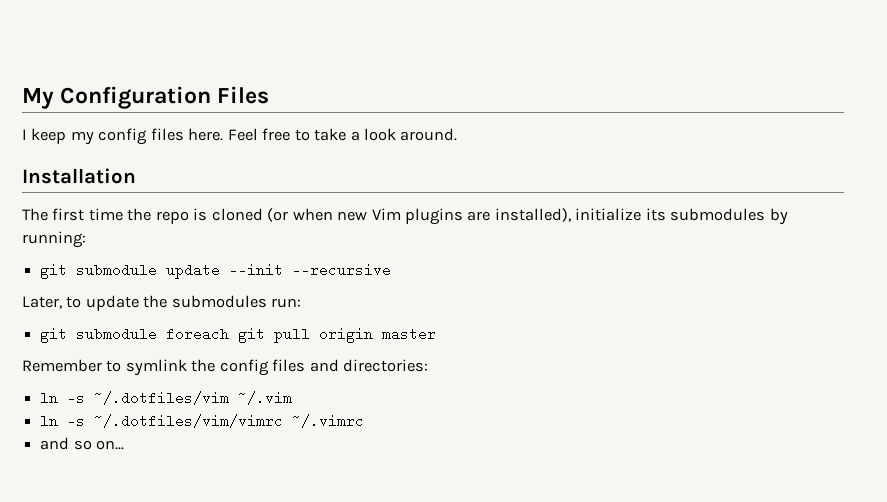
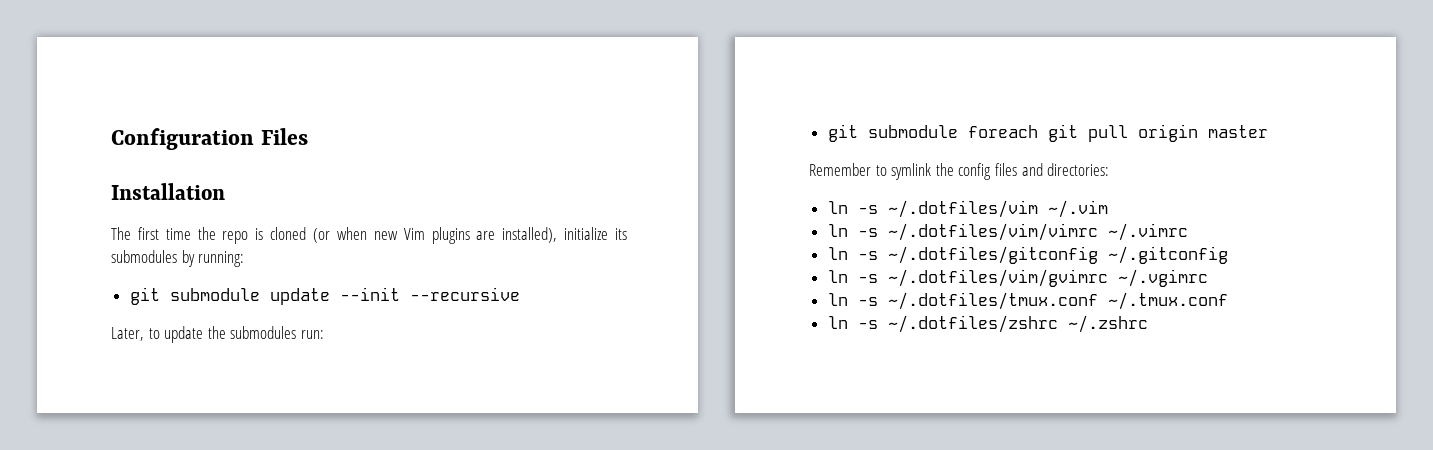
- My Configuration Files
+ Configuration Files
- I keep my config files here. Feel free to take a look around.
- and so on...
+ ln -s ~/.dotfiles/gitconfig ~/.gitconfig
+ ln -s ~/.dotfiles/vim/gvimrc ~/.vgimrc
+ ln -s ~/.dotfiles/tmux.conf ~/.tmux.conf
+ ln -s ~/.dotfiles/zshrc ~/.zshrc

